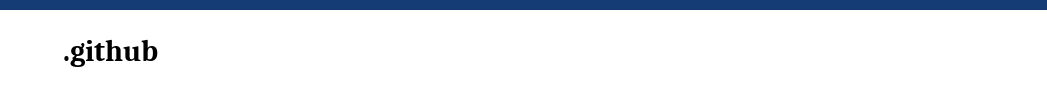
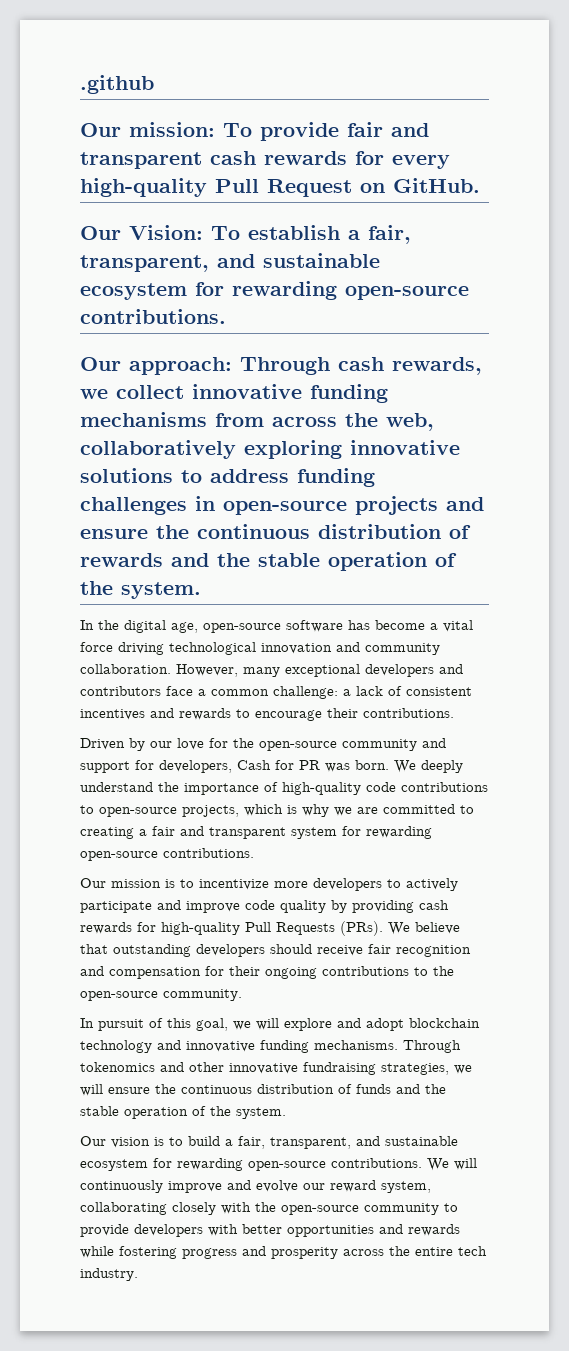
+ Our mission: To provide fair and transparent cash rewards for every high-quality Pull Request on GitHub.
+ Our Vision: To establish a fair, transparent, and sustainable ecosystem for rewarding open-source contributions.
+ Our approach: Through cash rewards, we collect innovative funding mechanisms from across the web, collaboratively exploring innovative solutions to address funding challenges in open-source projects and ensure the continuous distribution of rewards and the stable operation of the system.
+ In the digital age, open-source software has become a vital force driving technological innovation and community collaboration. However, many exceptional developers and contributors face a common challenge: a lack of consistent incentives and rewards to encourage their contributions.
+ Driven by our love for the open-source community and support for developers, Cash for PR was born. We deeply understand the importance of high-quality code contributions to open-source projects, which is why we are committed to creating a fair and transparent system for rewarding open-source contributions.
+ Our mission is to incentivize more developers to actively participate and improve code quality by providing cash rewards for high-quality Pull Requests (PRs). We believe that outstanding developers should receive fair recognition and compensation for their ongoing contributions to the open-source community.
+ In pursuit of this goal, we will explore and adopt blockchain technology and innovative funding mechanisms. Through tokenomics and other innovative fundraising strategies, we will ensure the continuous distribution of funds and the stable operation of the system.
+ Our vision is to build a fair, transparent, and sustainable ecosystem for rewarding open-source contributions. We will continuously improve and evolve our reward system, collaborating closely with the open-source community to provide developers with better opportunities and rewards while fostering progress and prosperity across the entire tech industry.

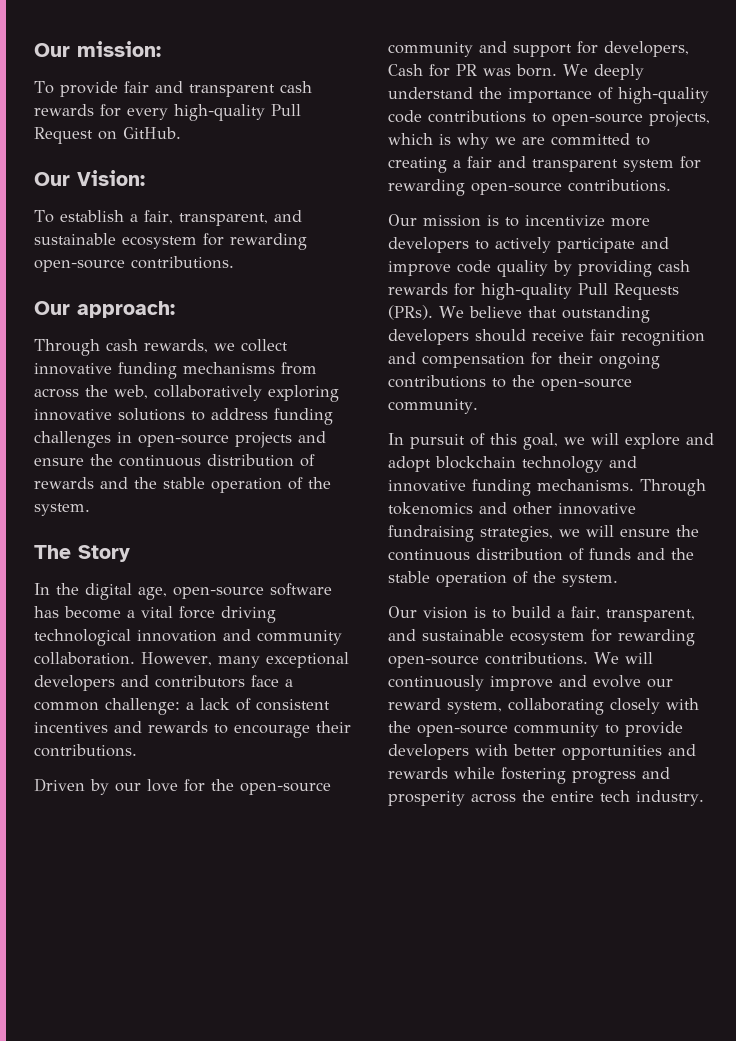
- .github
- Our mission: To provide fair and transparent cash rewards for every high-quality Pull Request on GitHub.
+ Our mission:
+ To provide fair and transparent cash rewards for every high-quality Pull Request on GitHub.
- Our Vision: To establish a fair, transparent, and sustainable ecosystem for rewarding open-source contributions.
+ Our Vision:
+ To establish a fair, transparent, and sustainable ecosystem for rewarding open-source contributions.
- Our approach: Through cash rewards, we collect innovative funding mechanisms from across the web, collaboratively exploring innovative solutions to address funding challenges in open-source projects and ensure the continuous distribution of rewards and the stable operation of the system.
+ Our approach:
+ Through cash rewards, we collect innovative funding mechanisms from across the web, collaboratively exploring innovative solutions to address funding challenges in open-source projects and ensure the continuous distribution of rewards and the stable operation of the system.
+ The Story

